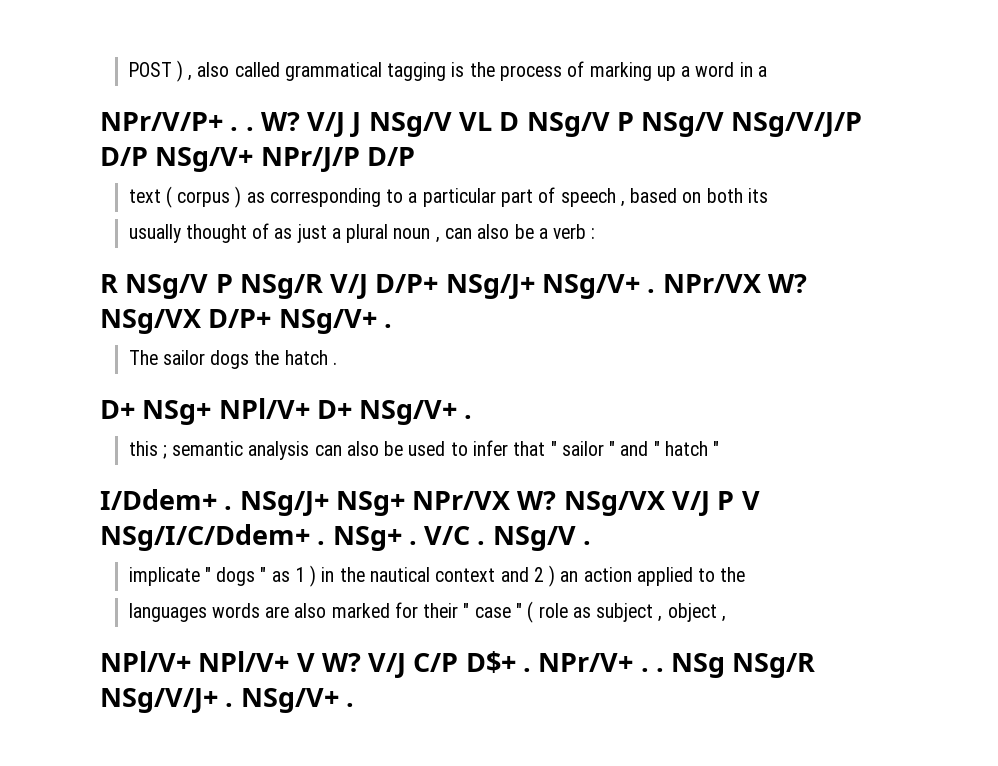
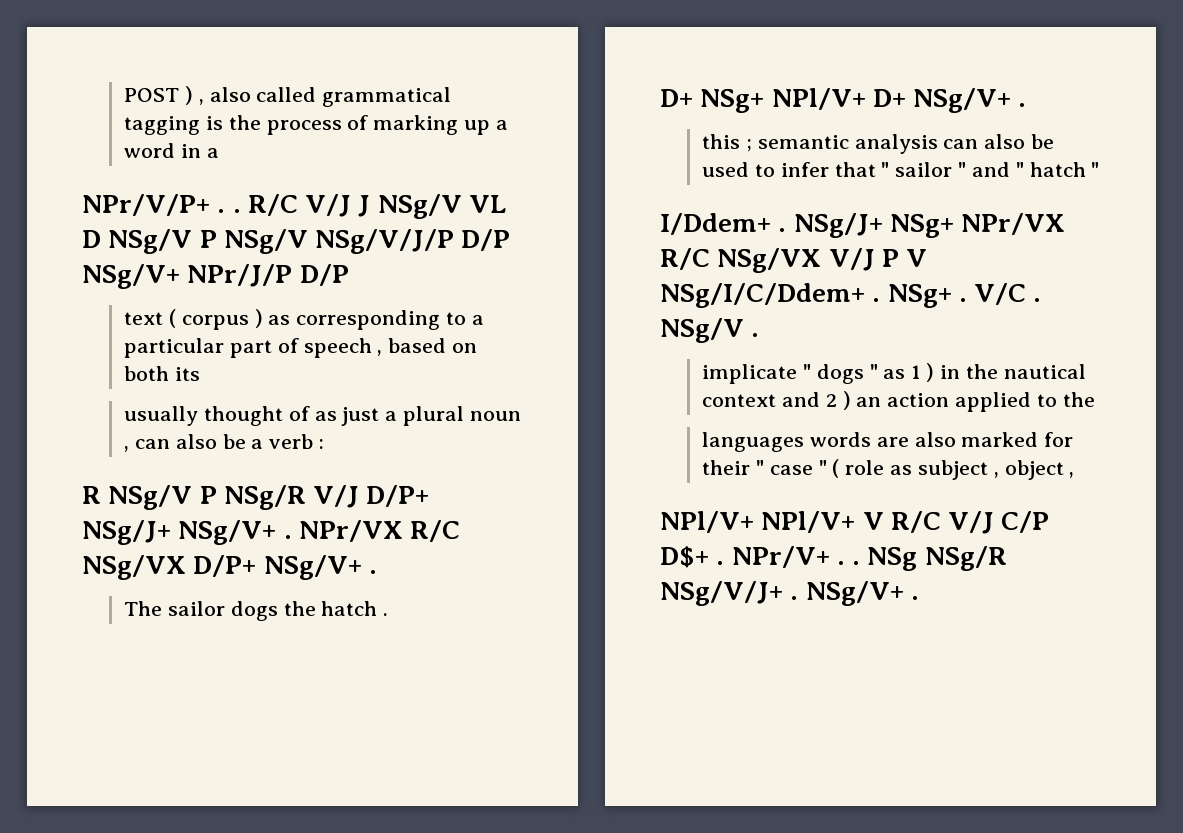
- W? V/J J NSg/V VL D NSg/V P NSg/V NSg/V/J/P D/P NSg/V+ NPr/J/P D/P
+ R/C V/J J NSg/V VL D NSg/V P NSg/V NSg/V/J/P D/P NSg/V+ NPr/J/P D/P
- NPr/VX W? NSg/VX D/P+ NSg/V+ .
+ NPr/VX R/C NSg/VX D/P+ NSg/V+ .
- NSg/J+ NSg+ NPr/VX W? NSg/VX V/J P V NSg/I/C/Ddem+ .
+ NSg/J+ NSg+ NPr/VX R/C NSg/VX V/J P V NSg/I/C/Ddem+ .
- NPl/V+ NPl/V+ V W? V/J C/P D$+ .
+ NPl/V+ NPl/V+ V R/C V/J C/P D$+ .

